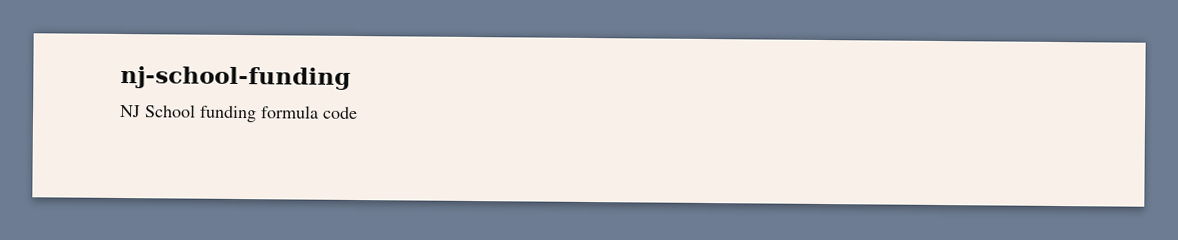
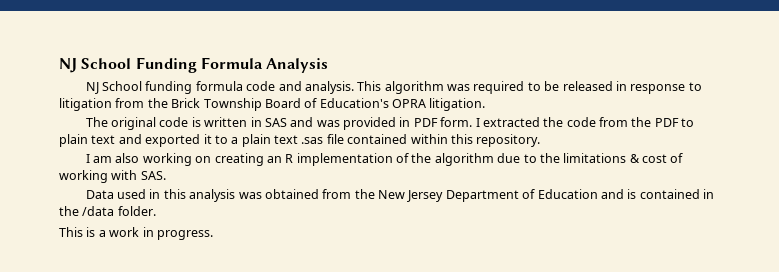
- nj-school-funding
+ NJ School Funding Formula Analysis
- NJ School funding formula code
+ NJ School funding formula code and analysis. This algorithm was required to be released in response to litigation from the Brick Township Board of Education's OPRA litigation.
+ The original code is written in SAS and was provided in PDF form. I extracted the code from the PDF to plain text and exported it to a plain text .sas file contained within this repository.
+ I am also working on creating an R implementation of the algorithm due to the limitations & cost of working with SAS.
+ Data used in this analysis was obtained from the New Jersey Department of Education and is contained in the /data folder.
+ This is a work in progress.

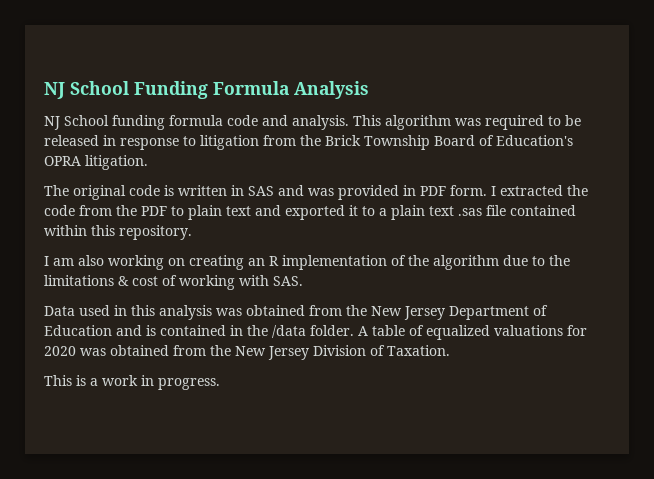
+ A table of equalized valuations for 2020 was obtained from the New Jersey Division of Taxation.

